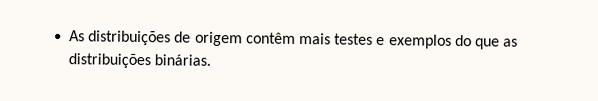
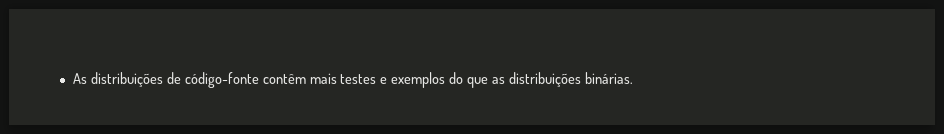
- As distribuições de origem contêm mais testes e exemplos do que as distribuições binárias.
+ As distribuições de código-fonte contêm mais testes e exemplos do que as distribuições binárias.

